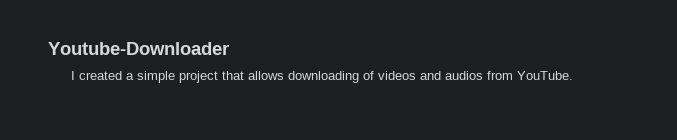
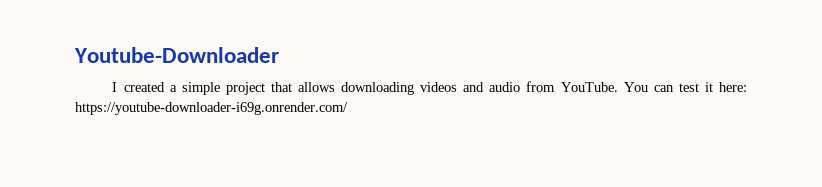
- I created a simple project that allows downloading of videos and audios from YouTube.
+ I created a simple project that allows downloading videos and audio from YouTube.
+ You can test it here: https://youtube-downloader-i69g.onrender.com/

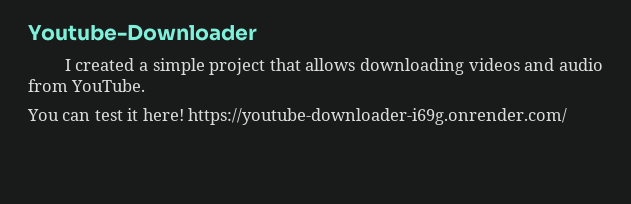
- I created a simple project that allows downloading videos and audio from YouTube. You can test it here: https://youtube-downloader-i69g.onrender.com/
+ I created a simple project that allows downloading videos and audio from YouTube.
+ You can test it here! https://youtube-downloader-i69g.onrender.com/

